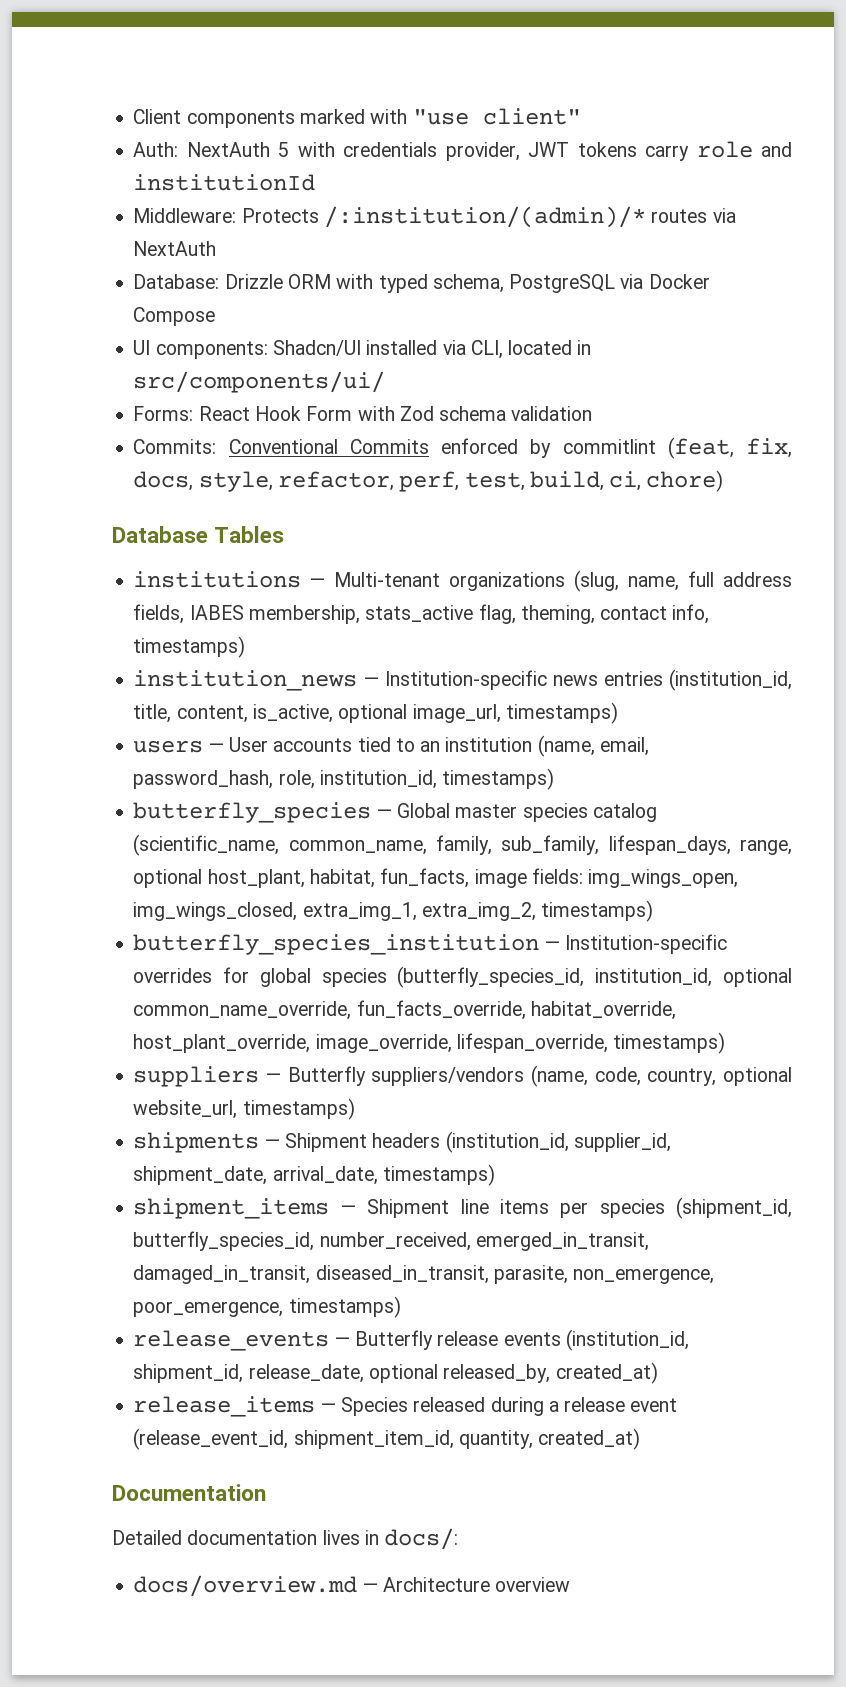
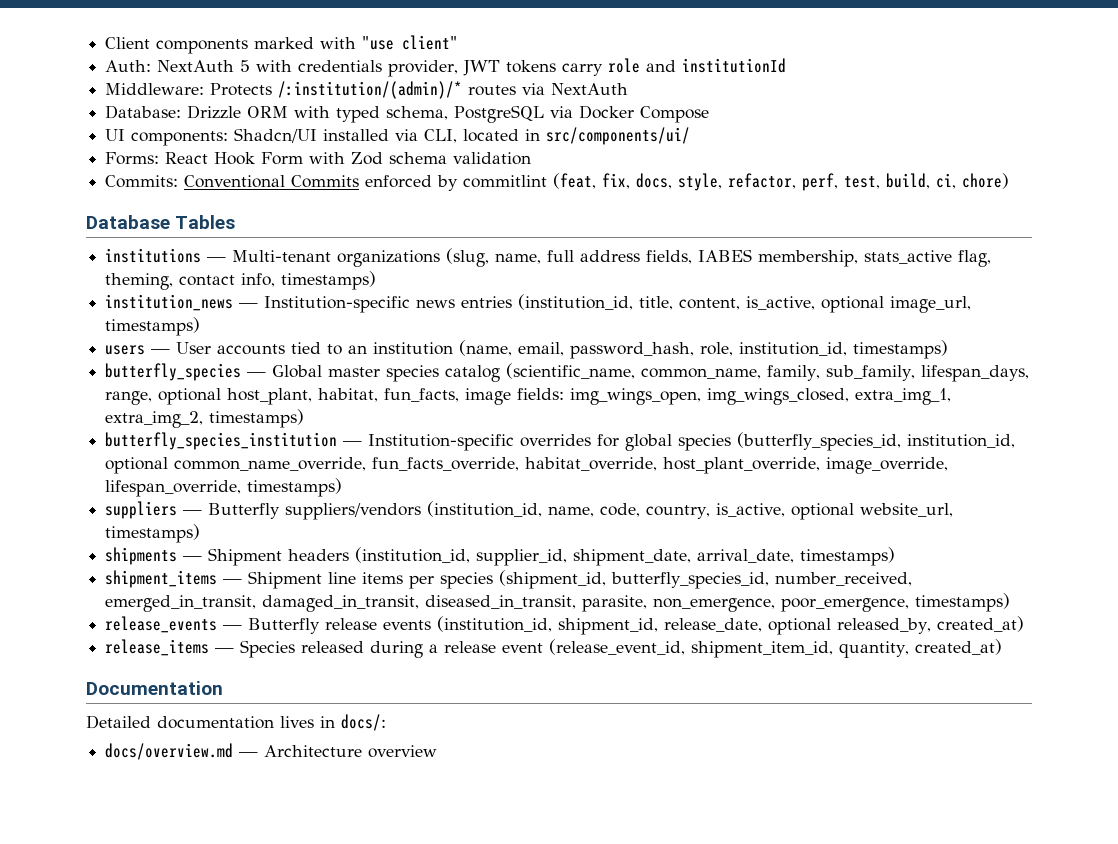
- suppliers — Butterfly suppliers/vendors (name, code, country, optional website_url, timestamps)
+ suppliers — Butterfly suppliers/vendors (institution_id, name, code, country, is_active, optional website_url, timestamps)

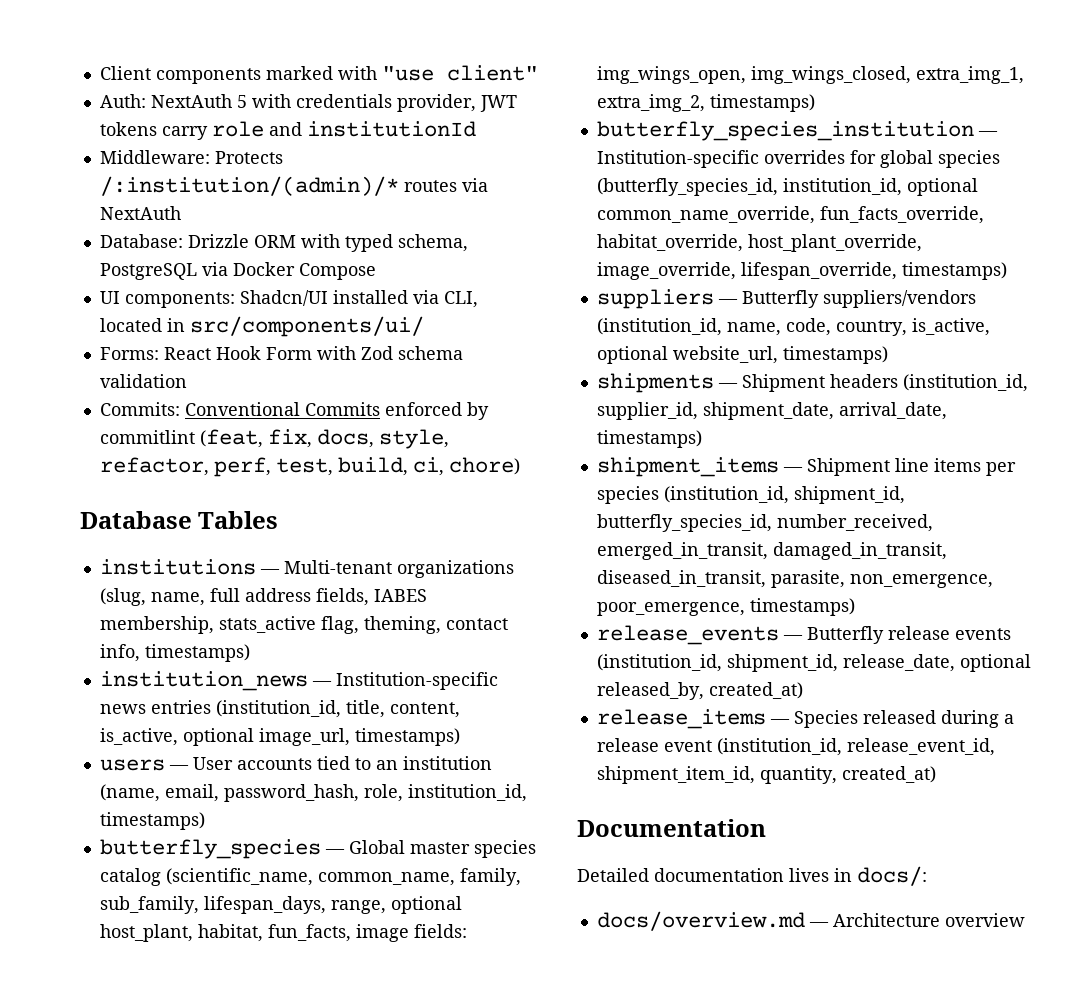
- shipment_items — Shipment line items per species (shipment_id, butterfly_species_id, number_received, emerged_in_transit, damaged_in_transit, diseased_in_transit, parasite, non_emergence, poor_emergence, timestamps)
+ shipment_items — Shipment line items per species (institution_id, shipment_id, butterfly_species_id, number_received, emerged_in_transit, damaged_in_transit, diseased_in_transit, parasite, non_emergence, poor_emergence, timestamps)
- release_items — Species released during a release event (release_event_id, shipment_item_id, quantity, created_at)
+ release_items — Species released during a release event (institution_id, release_event_id, shipment_item_id, quantity, created_at)

